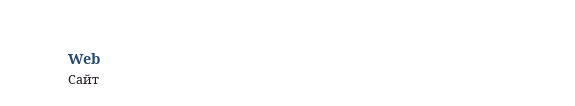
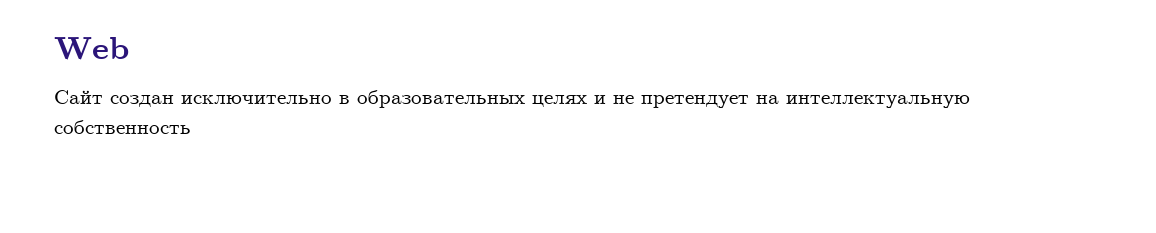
- Сайт
+ Сайт создан исключительно в образовательных целях и не претендует на интеллектуальную собственность

